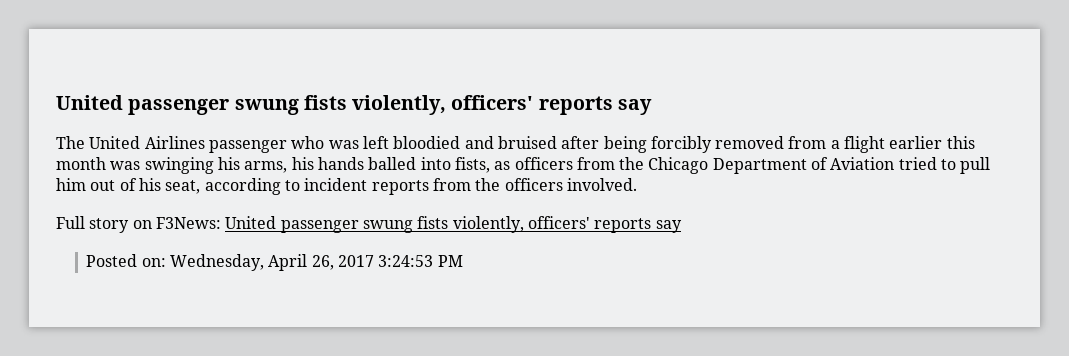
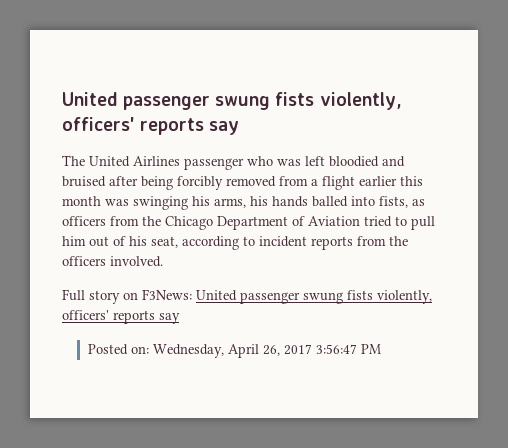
- Posted on: Wednesday, April 26, 2017 3:24:53 PM
+ Posted on: Wednesday, April 26, 2017 3:56:47 PM

